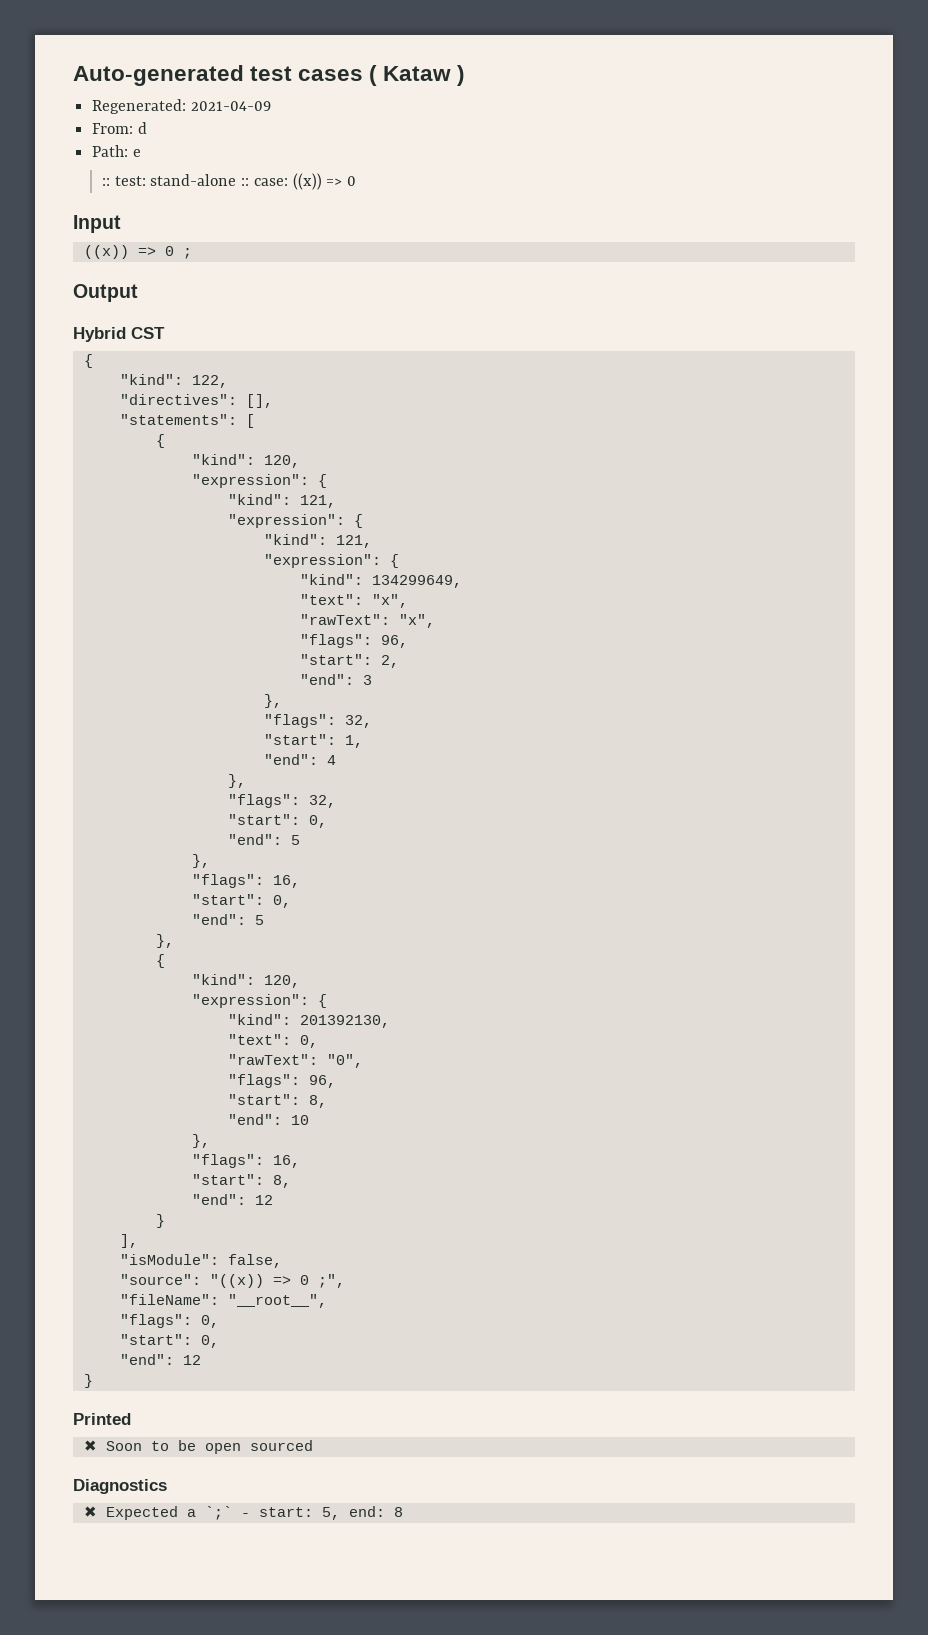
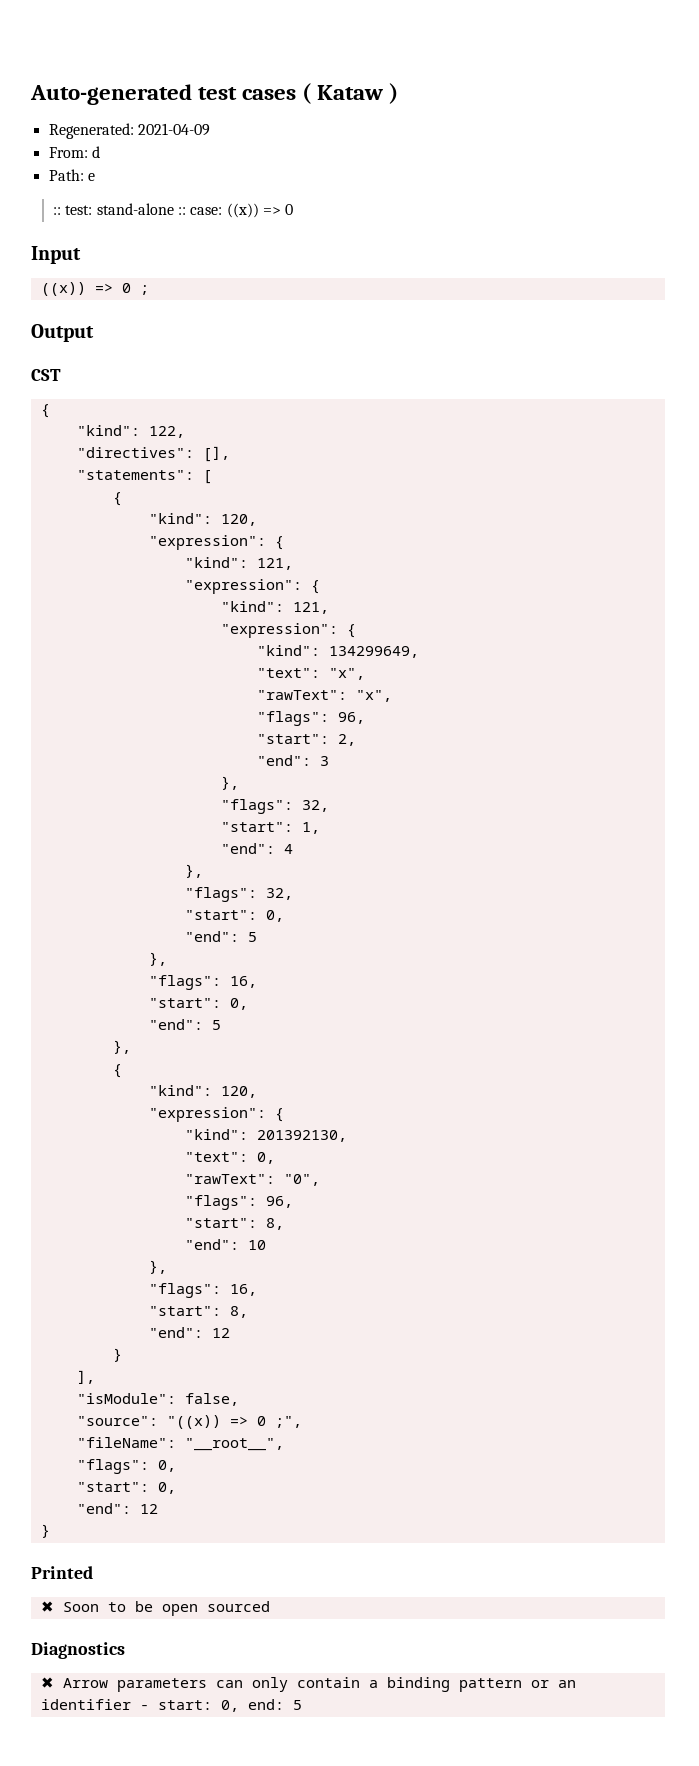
- Hybrid CST
+ CST
- ✖ Expected a `;` - start: 5, end: 8
+ ✖ Arrow parameters can only contain a binding pattern or an identifier - start: 0, end: 5

